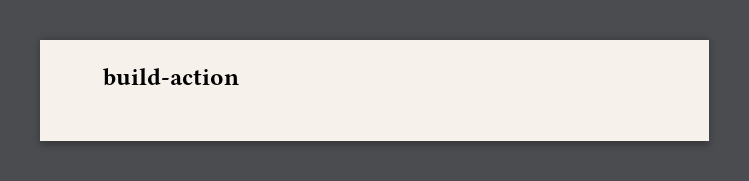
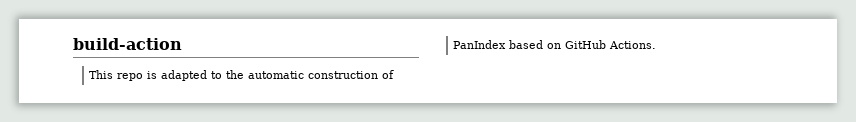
+ This repo is adapted to the automatic construction of PanIndex based on GitHub Actions.

